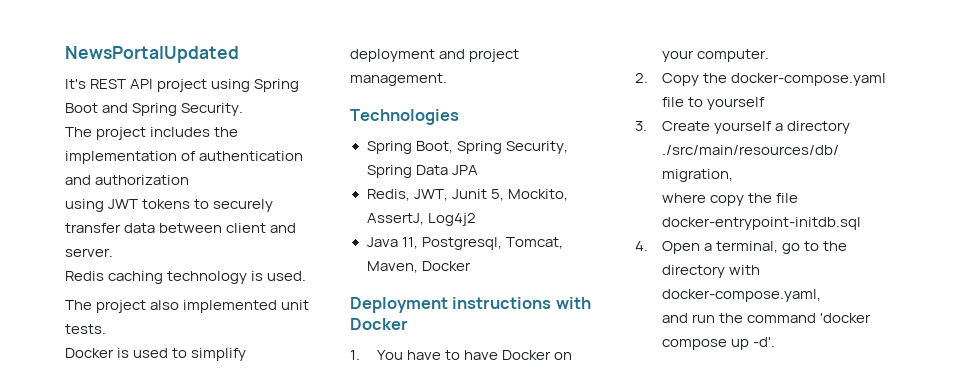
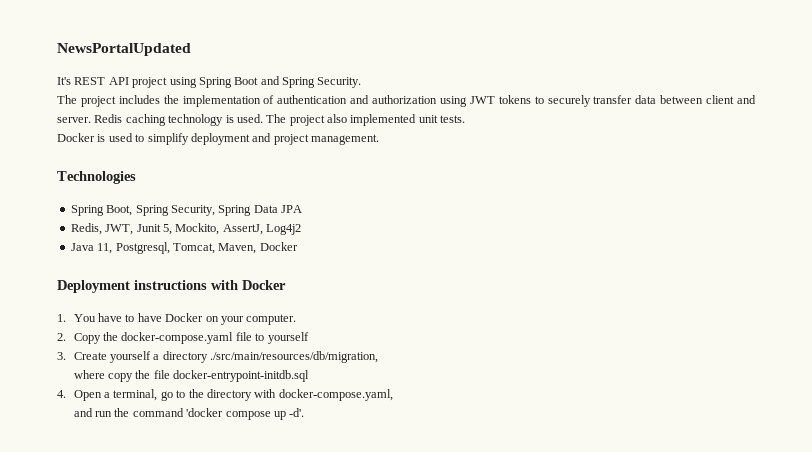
- The project includes the implementation of authentication and authorization
- using JWT tokens to securely transfer data between client and server.
- Redis caching technology is used.
- The project also implemented unit tests.
+ The project includes the implementation of authentication and authorization using JWT tokens to securely transfer data between client and server. Redis caching technology is used. The project also implemented unit tests.

